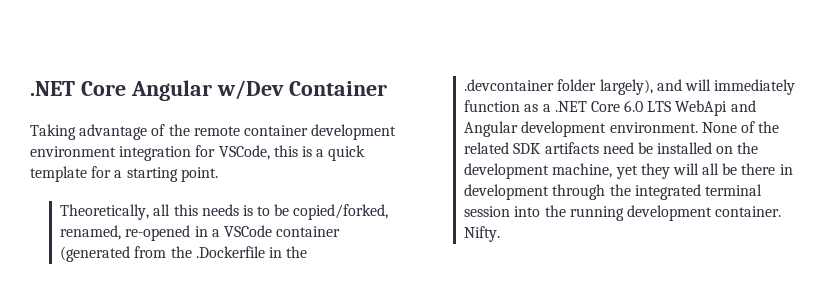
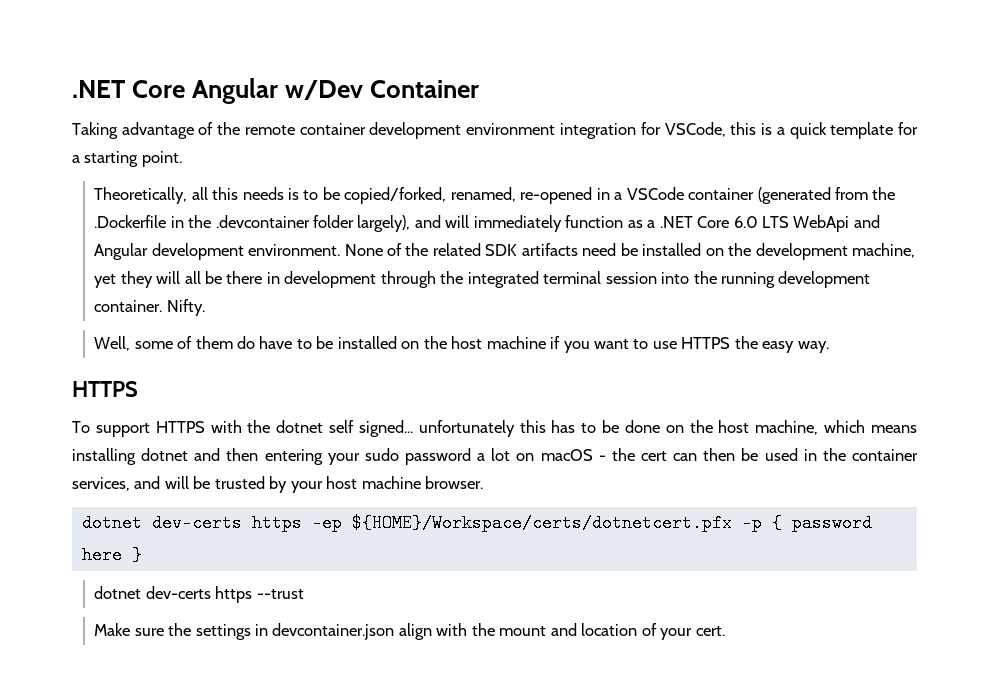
+ Well, some of them do have to be installed on the host machine if you want to use HTTPS the easy way.
+ HTTPS
+ To support HTTPS with the dotnet self signed... unfortunately this has to be done on the host machine, which means installing dotnet and then entering your sudo password a lot on macOS - the cert can then be used in the container services, and will be trusted by your host machine browser.
+ dotnet dev-certs https -ep ${HOME}/Workspace/certs/dotnetcert.pfx -p { password here }
+ dotnet dev-certs https --trust
+ Make sure the settings in devcontainer.json align with the mount and location of your cert.

